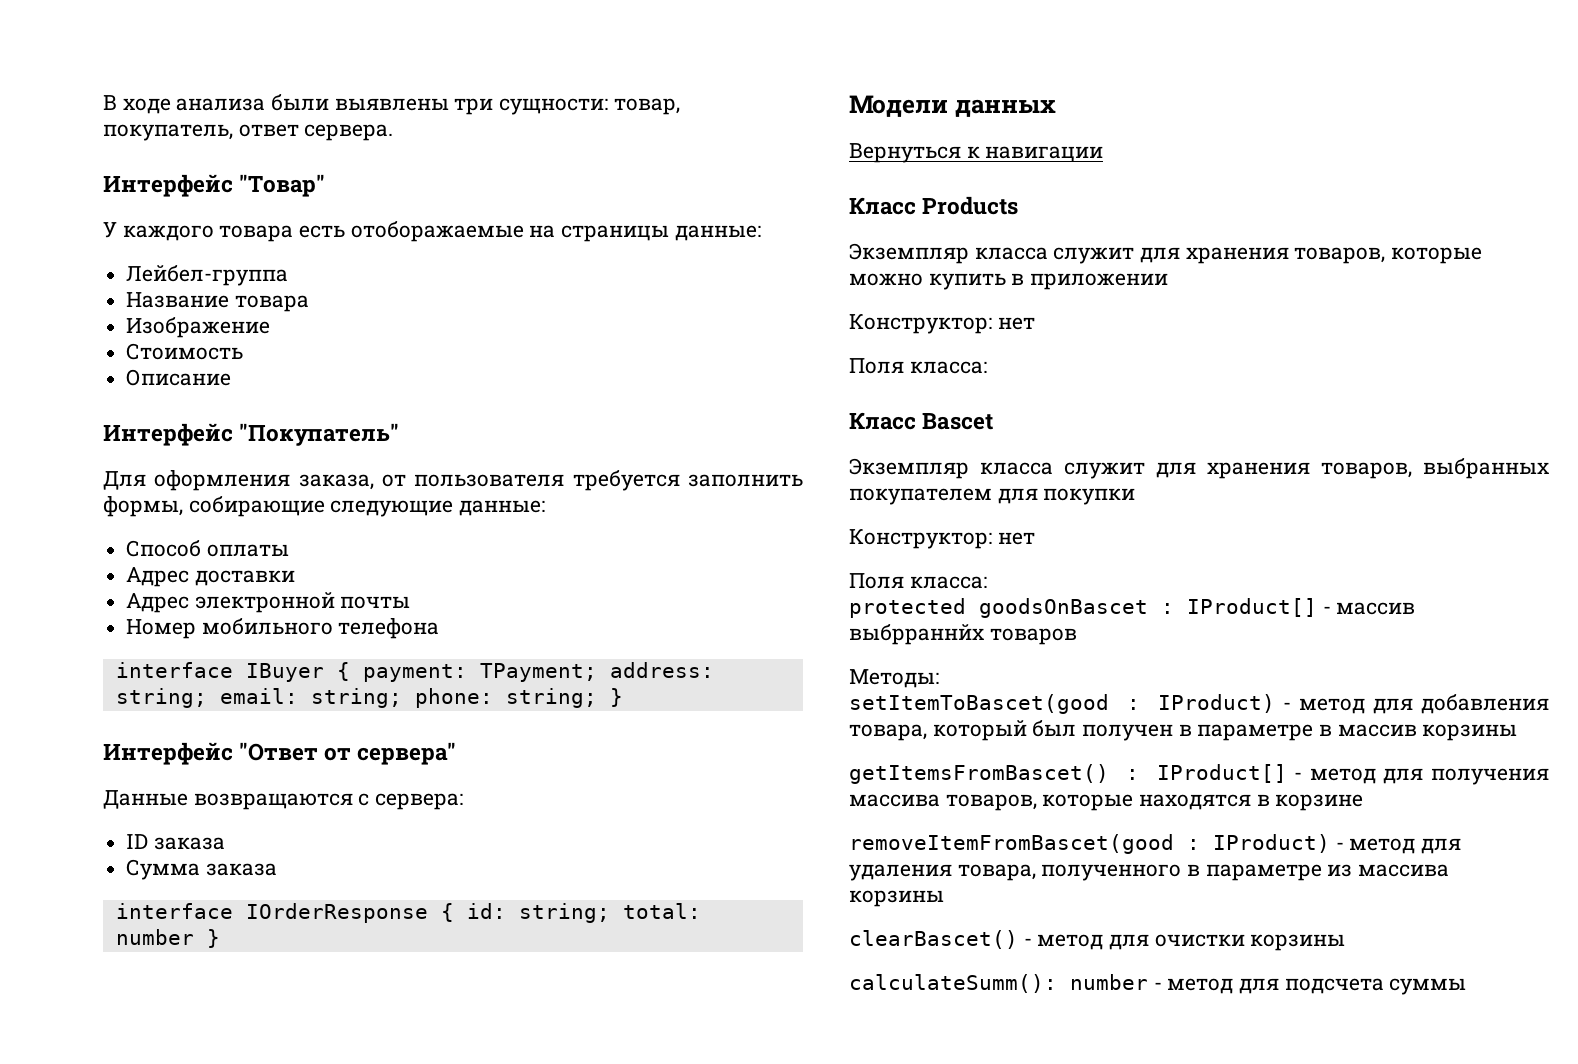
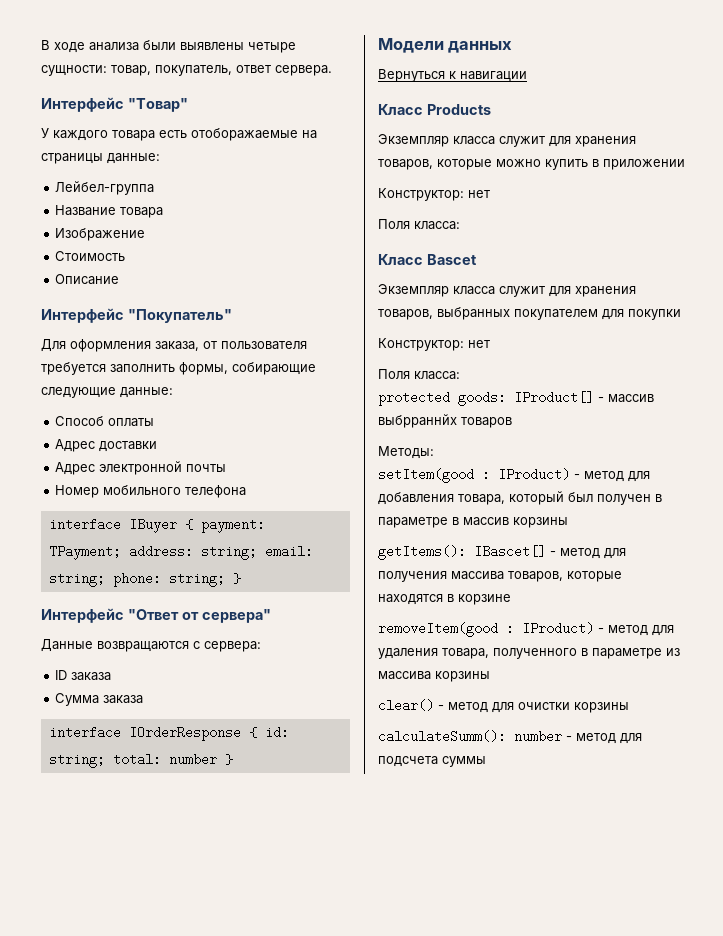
- В ходе анализа были выявлены три сущности: товар, покупатель, ответ сервера.
+ В ходе анализа были выявлены четыре сущности: товар, покупатель, ответ сервера.
- protected goodsOnBascet : IProduct[] - массив выбрраннйх товаров
+ protected goods: IProduct[] - массив выбрраннйх товаров
- setItemToBascet(good : IProduct) - метод для добавления товара, который был получен в параметре в массив корзины
+ setItem(good : IProduct) - метод для добавления товара, который был получен в параметре в массив корзины
- getItemsFromBascet() : IProduct[] - метод для получения массива товаров, которые находятся в корзине
+ getItems(): IBascet[] - метод для получения массива товаров, которые находятся в корзине
- removeItemFromBascet(good : IProduct) - метод для удаления товара, полученного в параметре из массива корзины
+ removeItem(good : IProduct) - метод для удаления товара, полученного в параметре из массива корзины
- clearBascet() - метод для очистки корзины
+ clear() - метод для очистки корзины

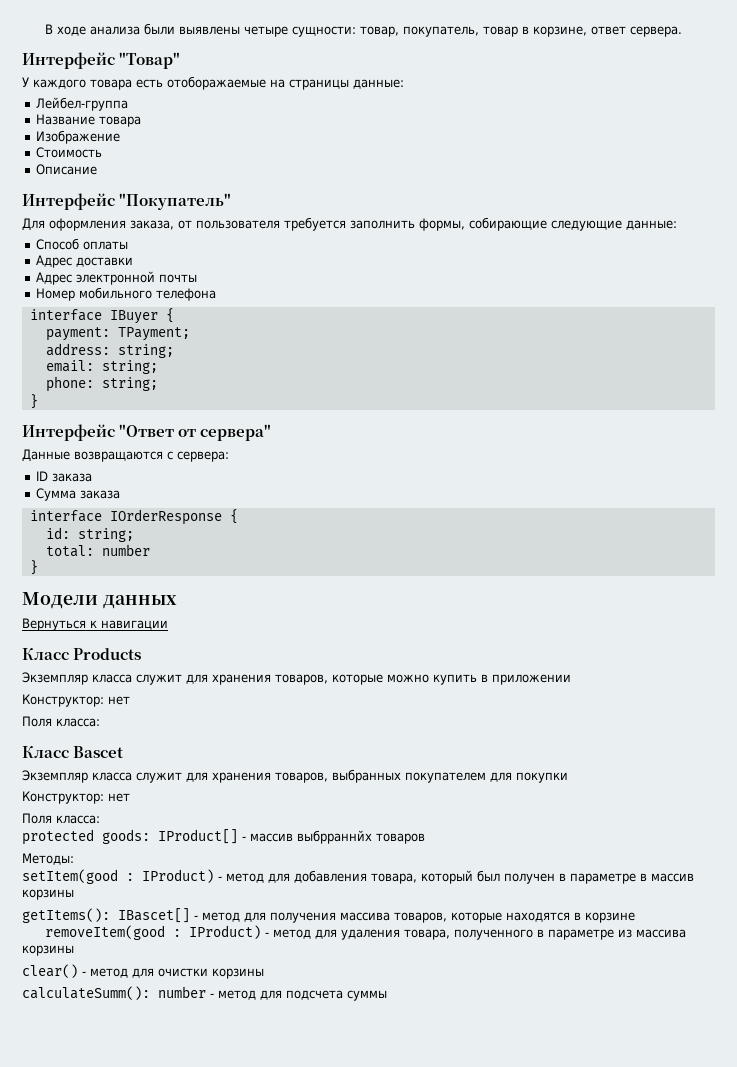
- В ходе анализа были выявлены четыре сущности: товар, покупатель, ответ сервера.
+ В ходе анализа были выявлены четыре сущности: товар, покупатель, товар в корзине, ответ сервера.
- interface IBuyer { payment: TPayment; address: string; email: string; phone: string; }
+ interface IBuyer {
+ payment: TPayment;
+ address: string;
+ email: string;
+ phone: string;
+ }
- interface IOrderResponse { id: string; total: number }
+ interface IOrderResponse {
+ id: string;
+ total: number
+ }

